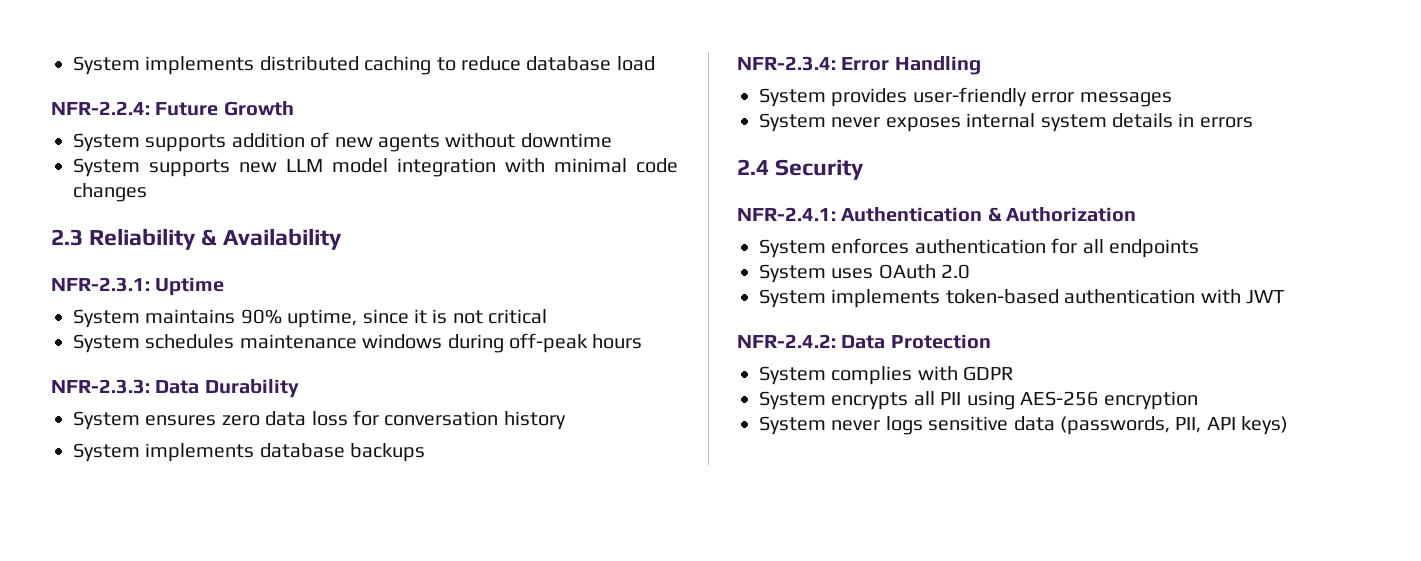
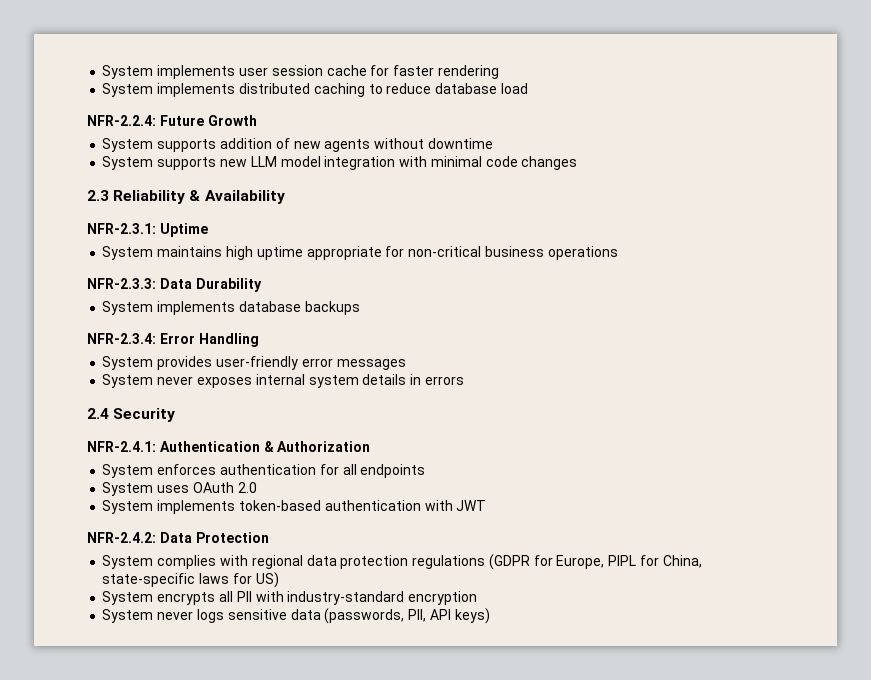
+ System implements user session cache for faster rendering
- System maintains 90% uptime, since it is not critical
- System schedules maintenance windows during off-peak hours
+ System maintains high uptime appropriate for non-critical business operations
  NFR-2.3.3: Data Durability
- System ensures zero data loss for conversation history
- System complies with GDPR
+ System complies with regional data protection regulations (GDPR for Europe, PIPL for China, state-specific laws for US)
- System encrypts all PII using AES-256 encryption
+ System encrypts all PII with industry-standard encryption

